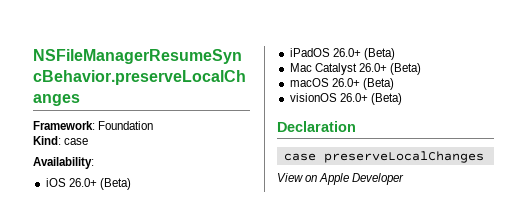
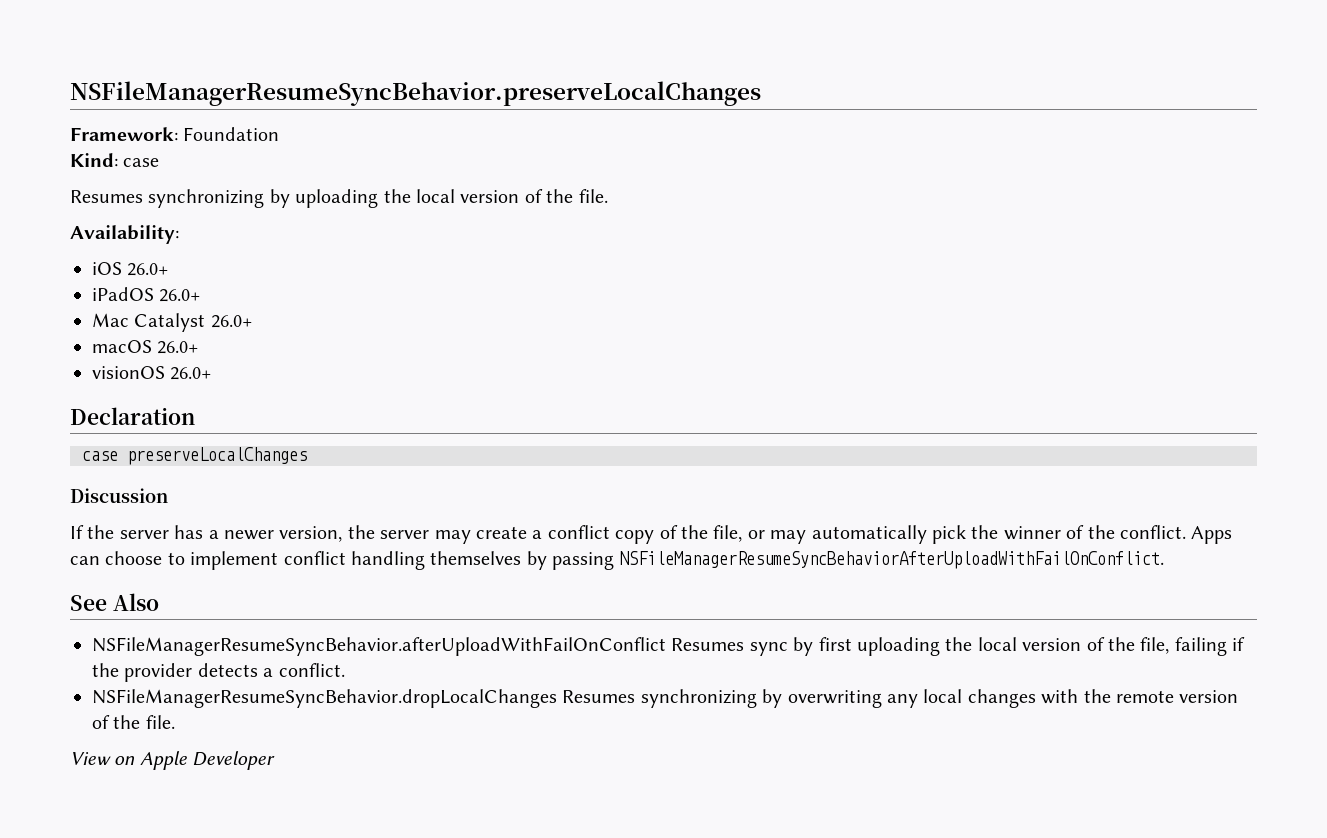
+ Resumes synchronizing by uploading the local version of the file.
- iOS 26.0+ (Beta)
+ iOS 26.0+
- iPadOS 26.0+ (Beta)
+ iPadOS 26.0+
- Mac Catalyst 26.0+ (Beta)
+ Mac Catalyst 26.0+
- macOS 26.0+ (Beta)
+ macOS 26.0+
- visionOS 26.0+ (Beta)
+ visionOS 26.0+
+ Discussion
+ If the server has a newer version, the server may create a conflict copy of the file, or may automatically pick the winner of the conflict. Apps can choose to implement conflict handling themselves by passing NSFileManagerResumeSyncBehaviorAfterUploadWithFailOnConflict.
+ See Also
+ NSFileManagerResumeSyncBehavior.afterUploadWithFailOnConflict Resumes sync by first uploading the local version of the file, failing if the provider detects a conflict.
+ NSFileManagerResumeSyncBehavior.dropLocalChanges Resumes synchronizing by overwriting any local changes with the remote version of the file.

